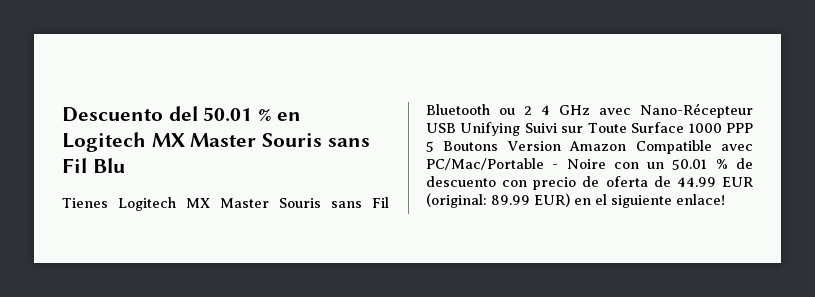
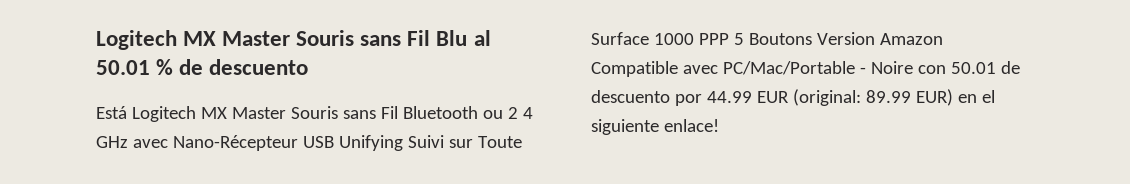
- Descuento del 50.01 % en Logitech MX Master Souris sans Fil Blu
- Tienes Logitech MX Master Souris sans Fil Bluetooth ou 2 4 GHz avec Nano-Récepteur USB Unifying Suivi sur Toute Surface 1000 PPP 5 Boutons Version Amazon Compatible avec PC/Mac/Portable - Noire con un 50.01 % de descuento con precio de oferta de 44.99 EUR (original: 89.99 EUR) en el siguiente enlace!
+ Logitech MX Master Souris sans Fil Blu al 50.01 % de descuento
+ Está Logitech MX Master Souris sans Fil Bluetooth ou 2 4 GHz avec Nano-Récepteur USB Unifying Suivi sur Toute Surface 1000 PPP 5 Boutons Version Amazon Compatible avec PC/Mac/Portable - Noire con 50.01 de descuento por 44.99 EUR (original: 89.99 EUR) en el siguiente enlace!

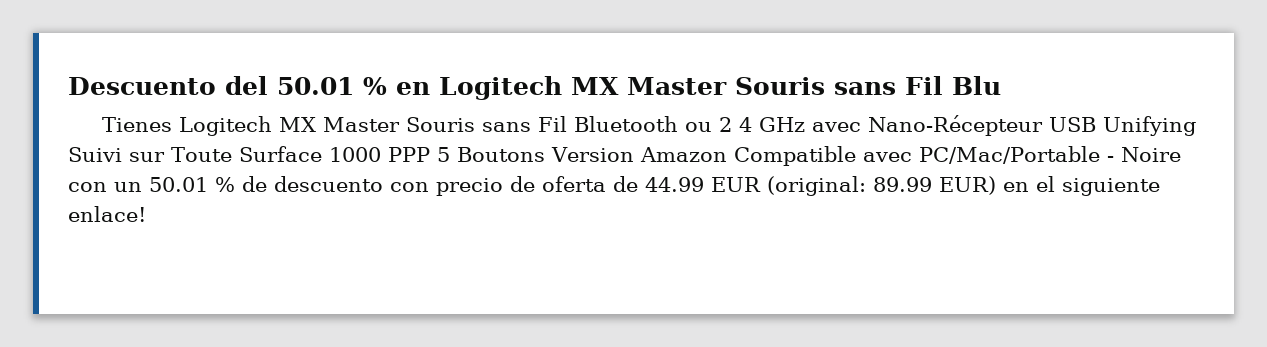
- Logitech MX Master Souris sans Fil Blu al 50.01 % de descuento
- Está Logitech MX Master Souris sans Fil Bluetooth ou 2 4 GHz avec Nano-Récepteur USB Unifying Suivi sur Toute Surface 1000 PPP 5 Boutons Version Amazon Compatible avec PC/Mac/Portable - Noire con 50.01 de descuento por 44.99 EUR (original: 89.99 EUR) en el siguiente enlace!
+ Descuento del 50.01 % en Logitech MX Master Souris sans Fil Blu
+ Tienes Logitech MX Master Souris sans Fil Bluetooth ou 2 4 GHz avec Nano-Récepteur USB Unifying Suivi sur Toute Surface 1000 PPP 5 Boutons Version Amazon Compatible avec PC/Mac/Portable - Noire con un 50.01 % de descuento con precio de oferta de 44.99 EUR (original: 89.99 EUR) en el siguiente enlace!

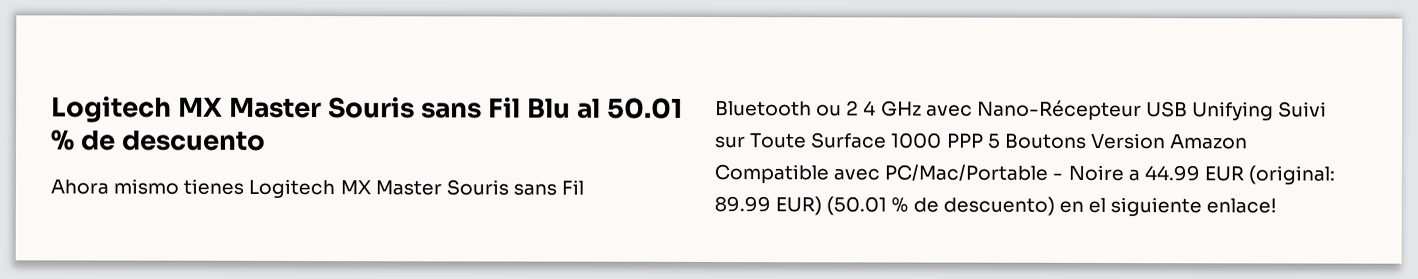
- Descuento del 50.01 % en Logitech MX Master Souris sans Fil Blu
- Tienes Logitech MX Master Souris sans Fil Bluetooth ou 2 4 GHz avec Nano-Récepteur USB Unifying Suivi sur Toute Surface 1000 PPP 5 Boutons Version Amazon Compatible avec PC/Mac/Portable - Noire con un 50.01 % de descuento con precio de oferta de 44.99 EUR (original: 89.99 EUR) en el siguiente enlace!
+ Logitech MX Master Souris sans Fil Blu al 50.01 % de descuento
+ Ahora mismo tienes Logitech MX Master Souris sans Fil Bluetooth ou 2 4 GHz avec Nano-Récepteur USB Unifying Suivi sur Toute Surface 1000 PPP 5 Boutons Version Amazon Compatible avec PC/Mac/Portable - Noire a 44.99 EUR (original: 89.99 EUR) (50.01 % de descuento) en el siguiente enlace!

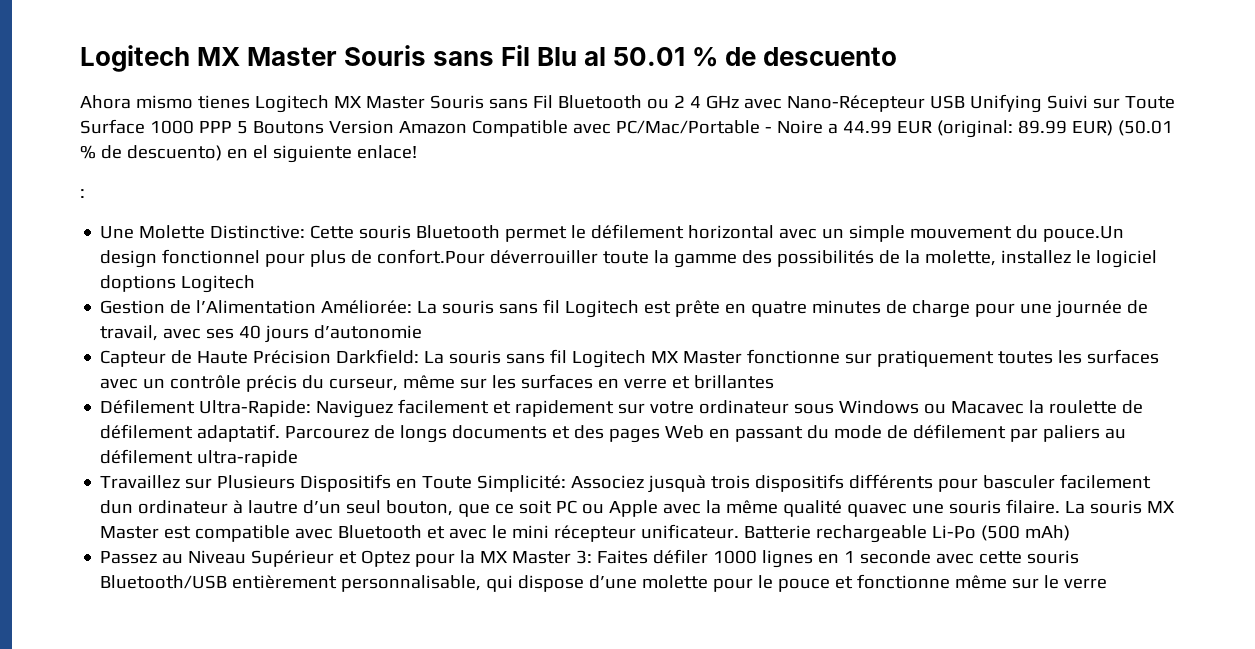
+ :
+ Une Molette Distinctive: Cette souris Bluetooth permet le défilement horizontal avec un simple mouvement du pouce.Un design fonctionnel pour plus de confort.Pour déverrouiller toute la gamme des possibilités de la molette, installez le logiciel doptions Logitech
+ Gestion de l’Alimentation Améliorée: La souris sans fil Logitech est prête en quatre minutes de charge pour une journée de travail, avec ses 40 jours d’autonomie
+ Capteur de Haute Précision Darkfield: La souris sans fil Logitech MX Master fonctionne sur pratiquement toutes les surfaces avec un contrôle précis du curseur, même sur les surfaces en verre et brillantes
+ Défilement Ultra-Rapide: Naviguez facilement et rapidement sur votre ordinateur sous Windows ou Macavec la roulette de défilement adaptatif. Parcourez de longs documents et des pages Web en passant du mode de défilement par paliers au défilement ultra-rapide
+ Travaillez sur Plusieurs Dispositifs en Toute Simplicité: Associez jusquà trois dispositifs différents pour basculer facilement dun ordinateur à lautre d’un seul bouton, que ce soit PC ou Apple avec la même qualité quavec une souris filaire. La souris MX Master est compatible avec Bluetooth et avec le mini récepteur unificateur. Batterie rechargeable Li-Po (500 mAh)
+ Passez au Niveau Supérieur et Optez pour la MX Master 3: Faites défiler 1000 lignes en 1 seconde avec cette souris Bluetooth/USB entièrement personnalisable, qui dispose d’une molette pour le pouce et fonctionne même sur le verre

